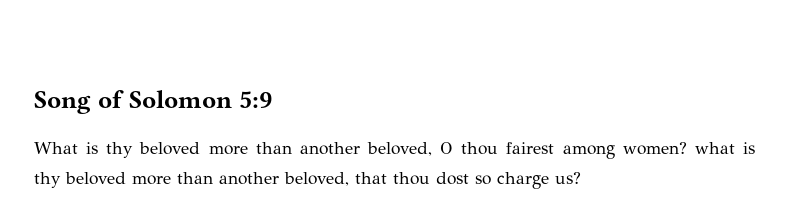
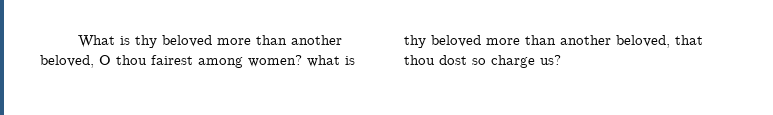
- Song of Solomon 5:9

